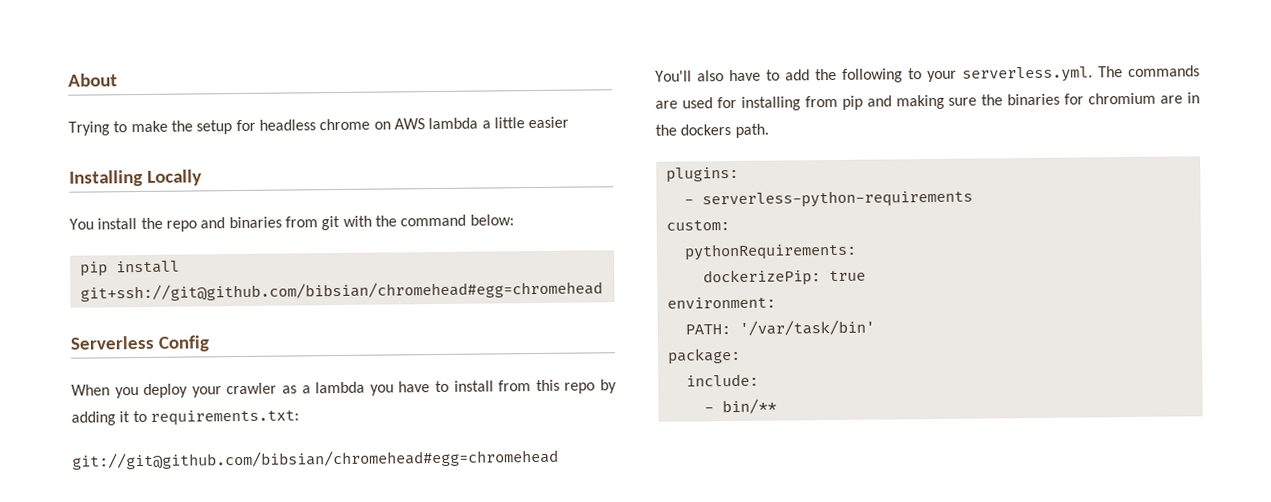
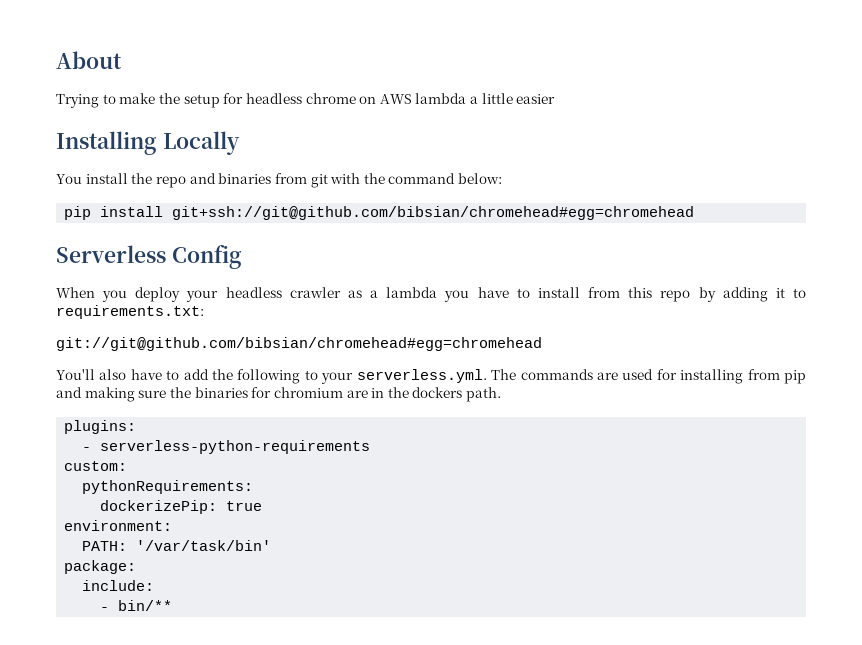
- When you deploy your crawler as a lambda you have to install from this repo by adding it to requirements.txt:
+ When you deploy your headless crawler as a lambda you have to install from this repo by adding it to requirements.txt:

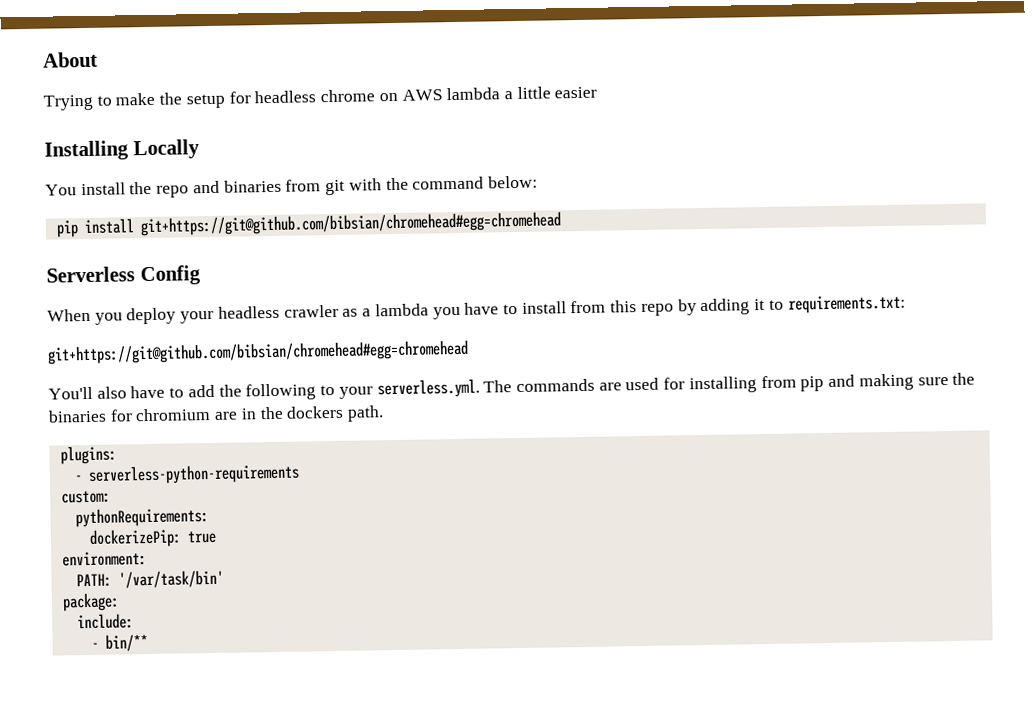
- pip install git+ssh://git@github.com/bibsian/chromehead#egg=chromehead
+ pip install git+https://git@github.com/bibsian/chromehead#egg=chromehead
  When you deploy your headless crawler as a lambda you have to install from this repo by adding it to requirements.txt:
- git://git@github.com/bibsian/chromehead#egg=chromehead
+ git+https://git@github.com/bibsian/chromehead#egg=chromehead

